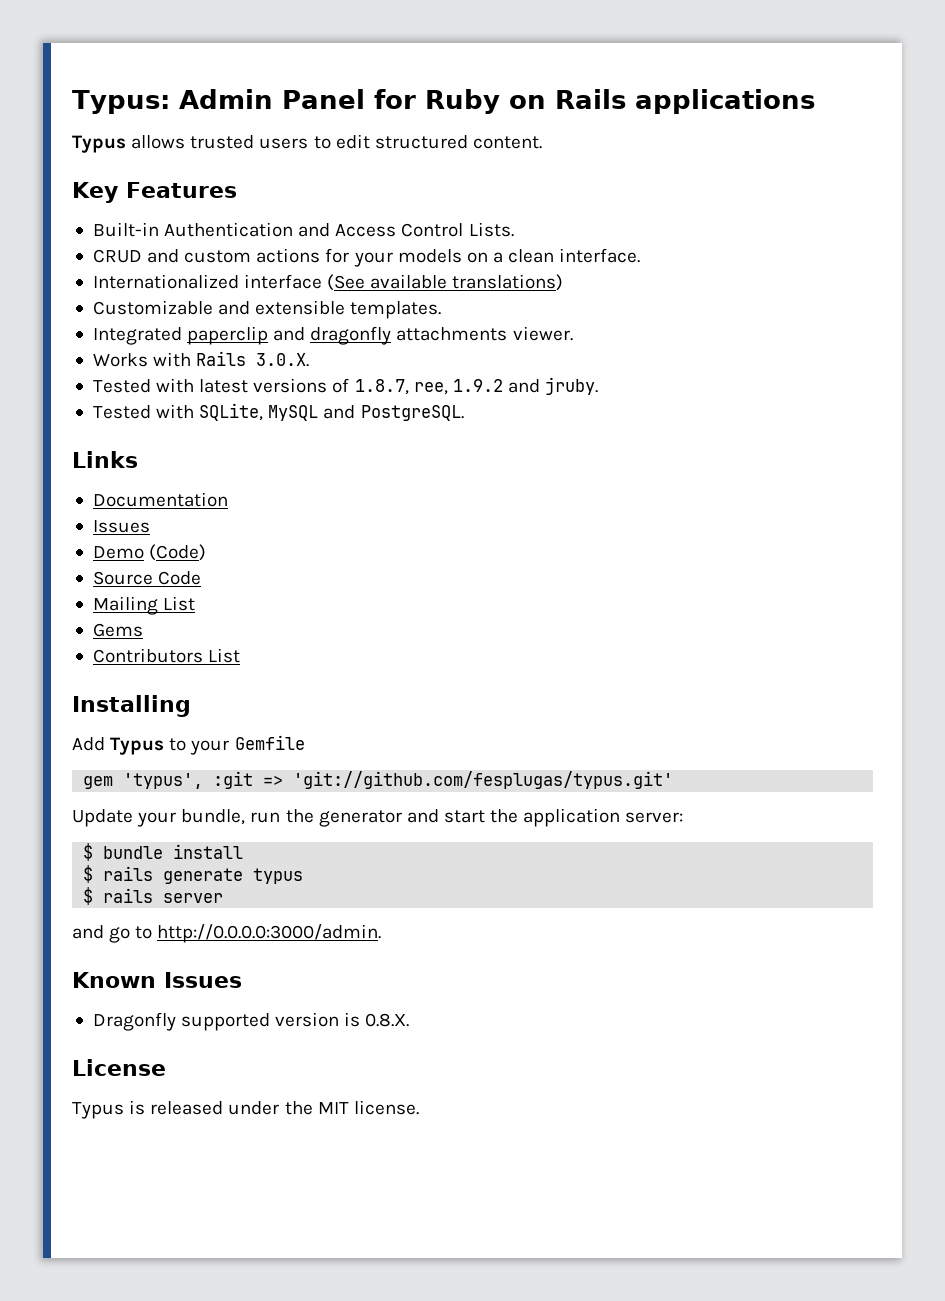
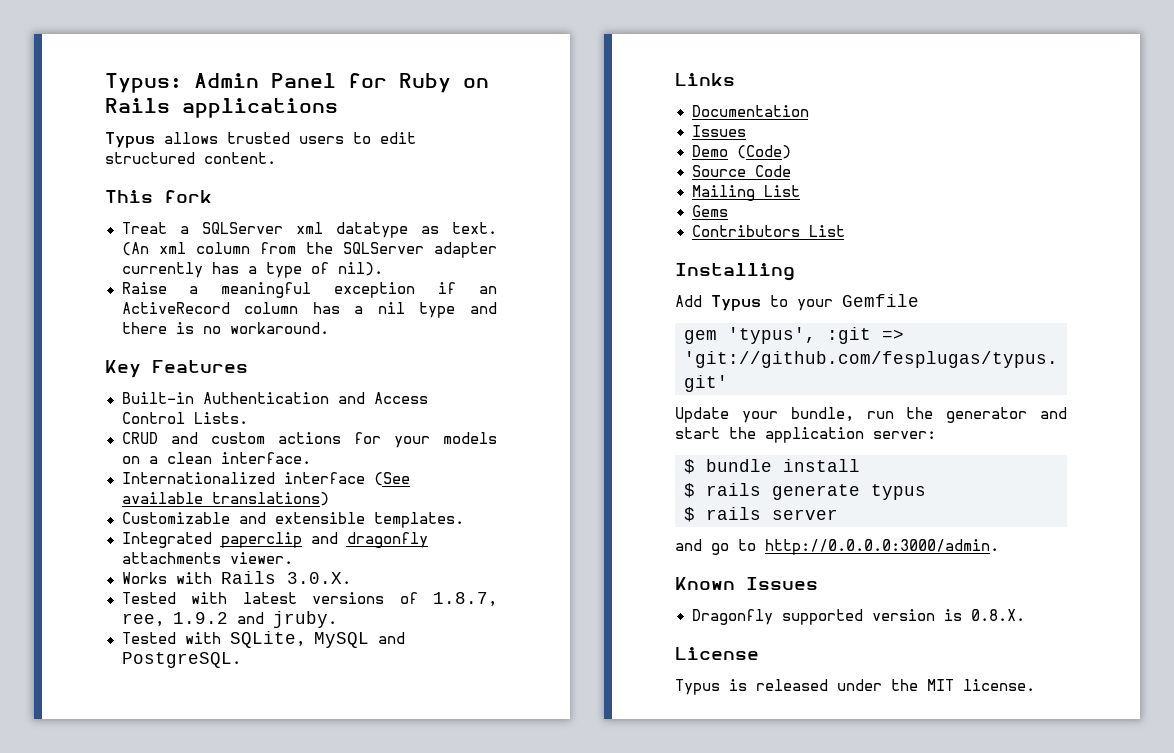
+ This fork
+ Treat a SQLServer xml datatype as text. (An xml column from the SQLServer adapter currently has a type of nil).
+ Raise a meaningful exception if an ActiveRecord column has a nil type and there is no workaround.

